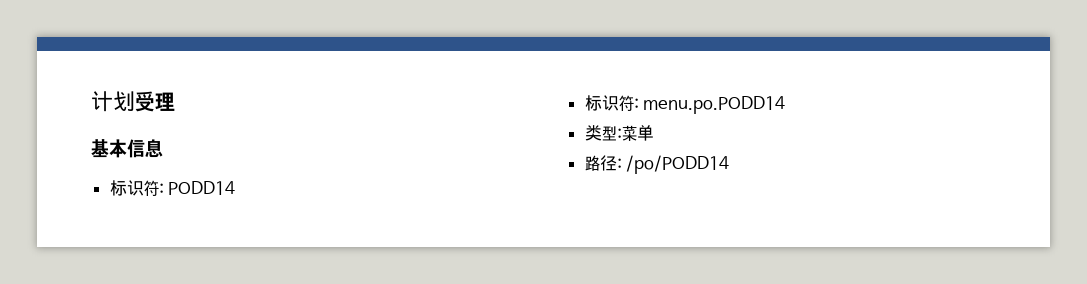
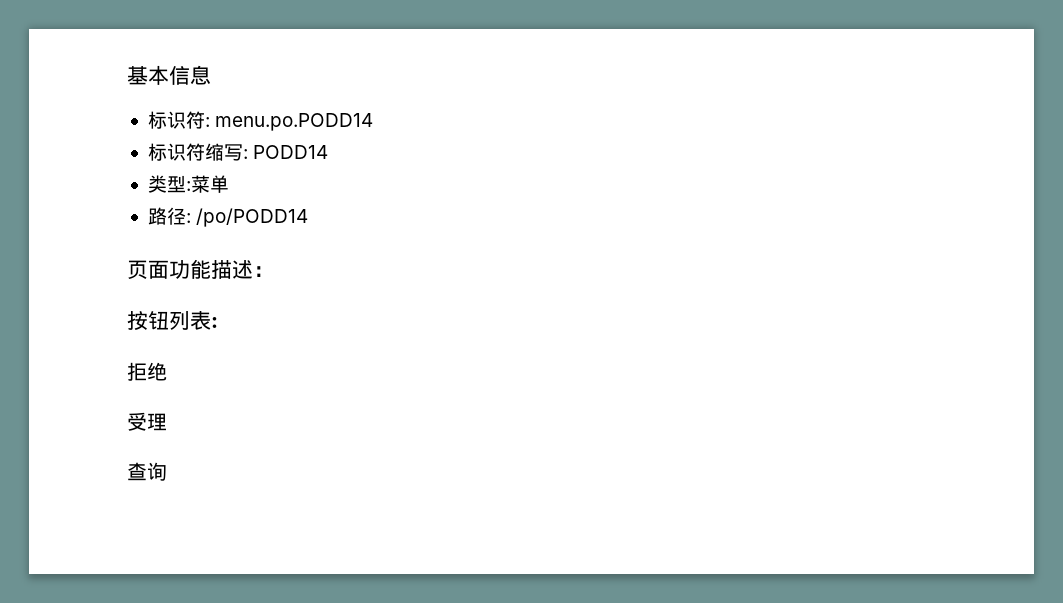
- 计划受理
- 标识符: PODD14
  标识符: menu.po.PODD14
+ 标识符缩写: PODD14
+ 页面功能描述：
+ 按钮列表:
+ 拒绝
+ 受理
+ 查询

